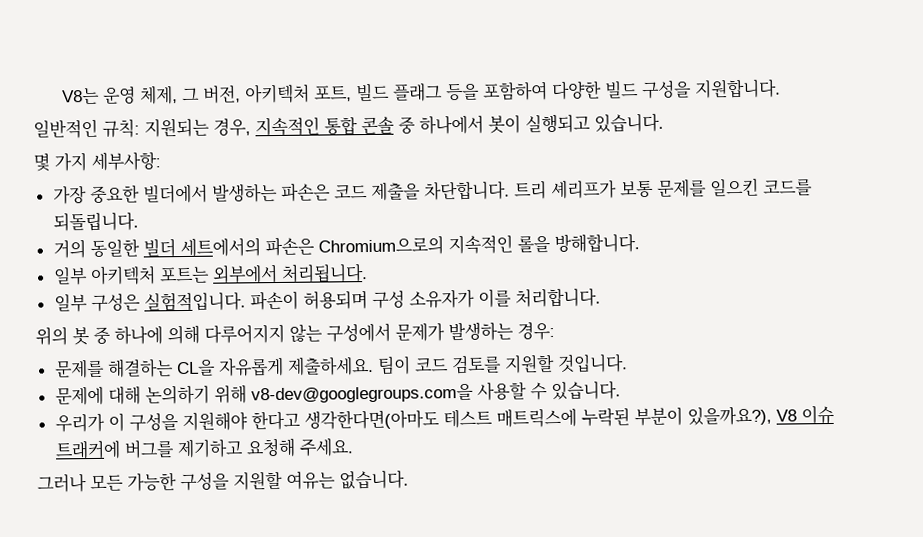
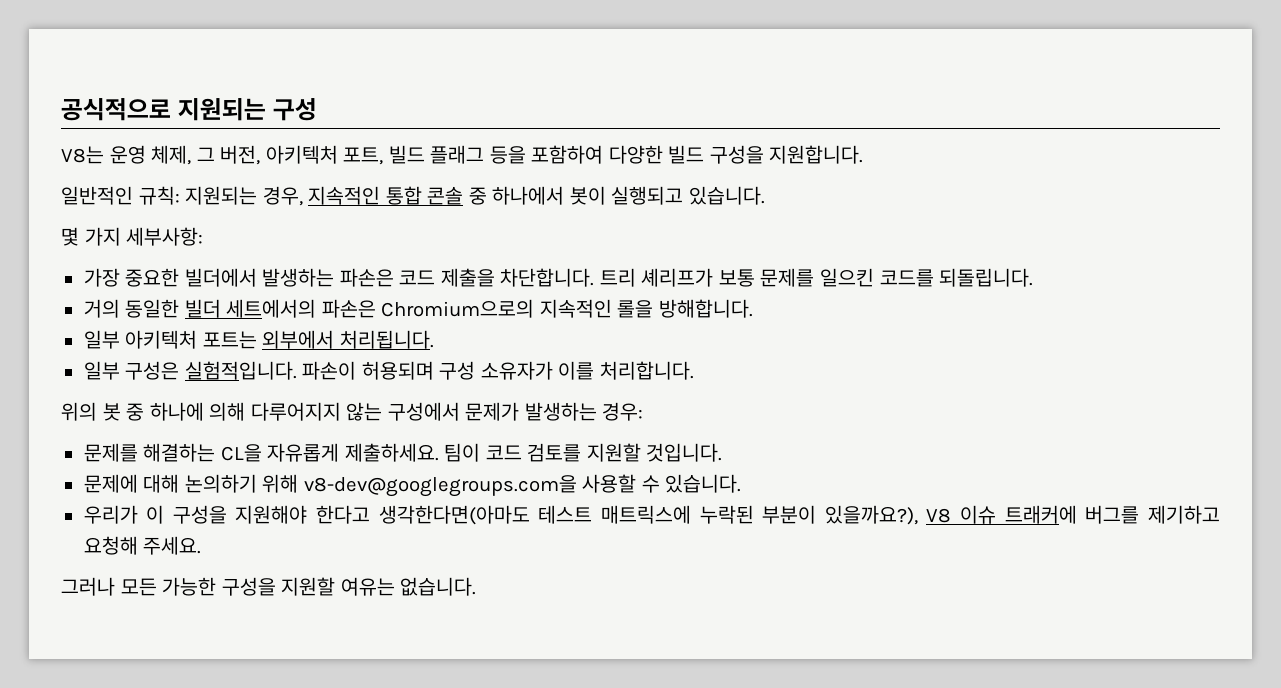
+ 공식적으로 지원되는 구성

